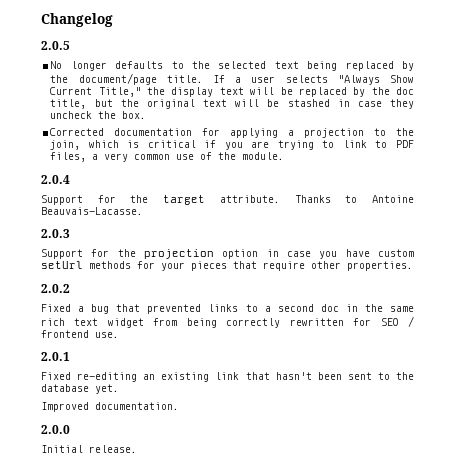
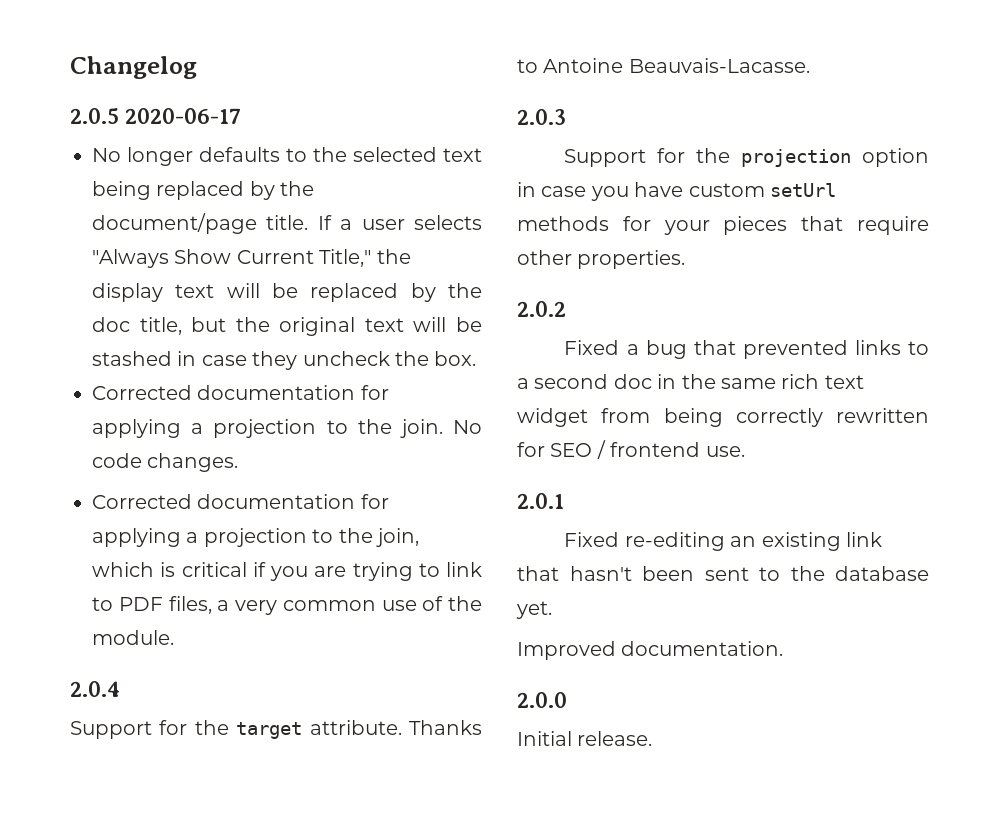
- 2.0.5
+ 2.0.5 2020-06-17
+ Corrected documentation for applying a projection to the join. No code changes.

